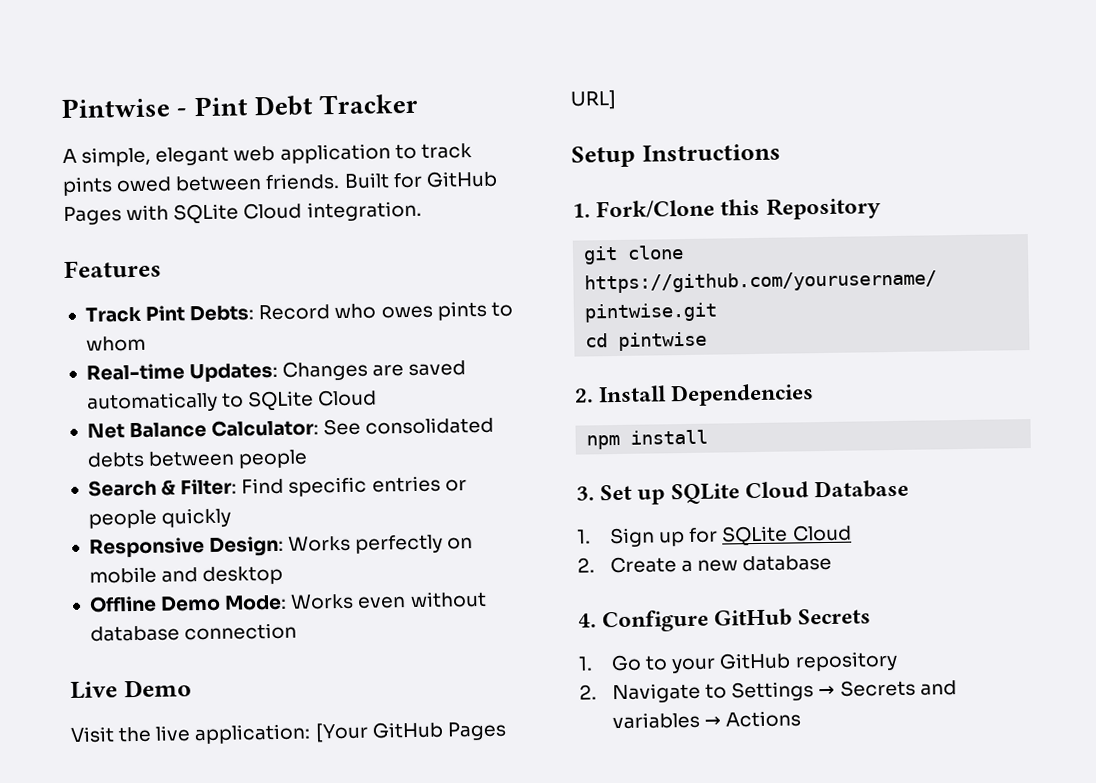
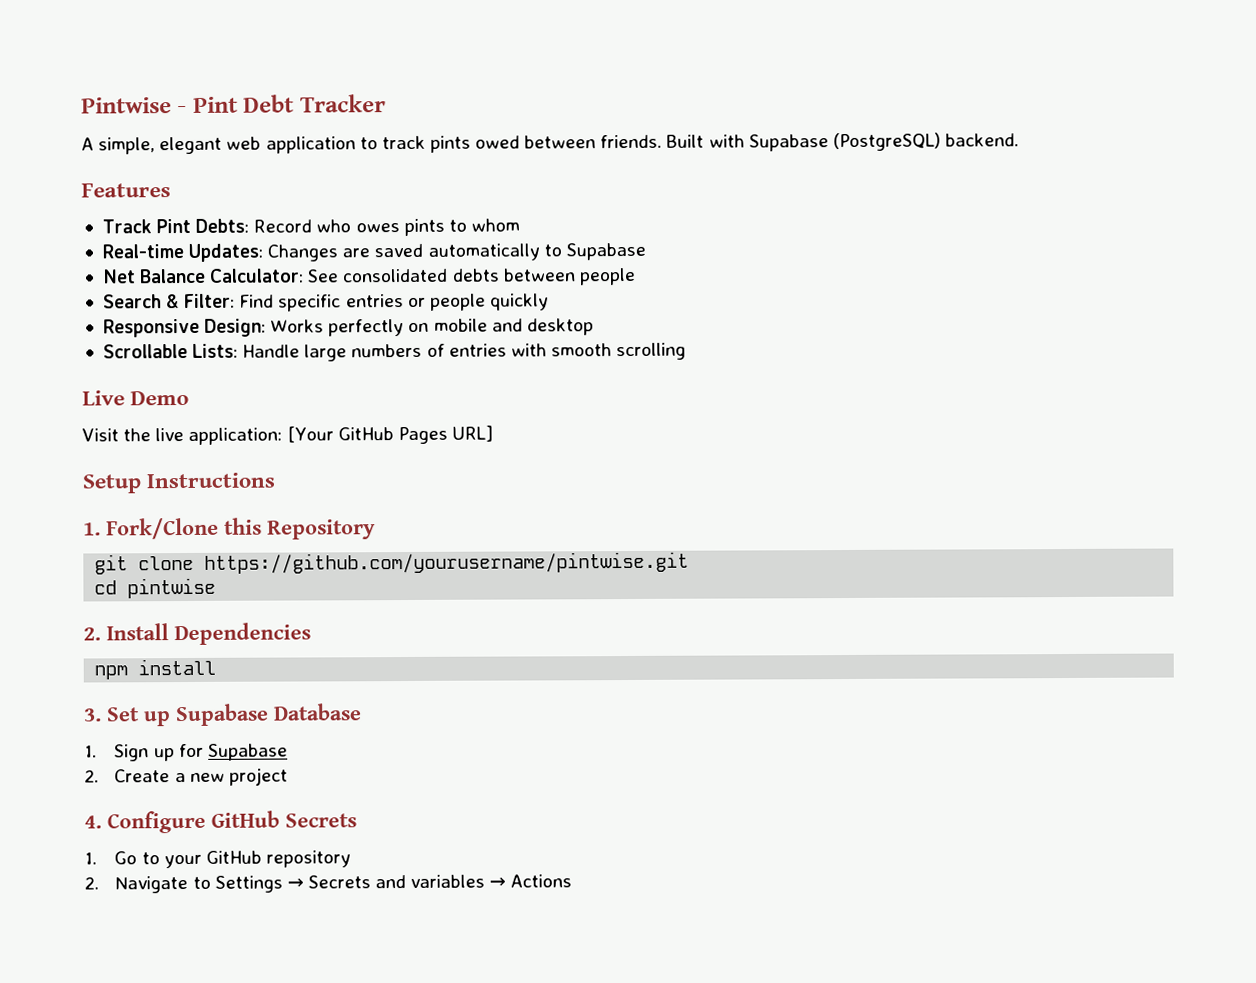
- Built for GitHub Pages with SQLite Cloud integration.
+ Built with Supabase (PostgreSQL) backend.
- Real-time Updates: Changes are saved automatically to SQLite Cloud
+ Real-time Updates: Changes are saved automatically to Supabase
- Offline Demo Mode: Works even without database connection
+ Scrollable Lists: Handle large numbers of entries with smooth scrolling
- 3. Set up SQLite Cloud Database
+ 3. Set up Supabase Database
- 1. Sign up for SQLite Cloud
+ 1. Sign up for Supabase
- 2. Create a new database
+ 2. Create a new project

